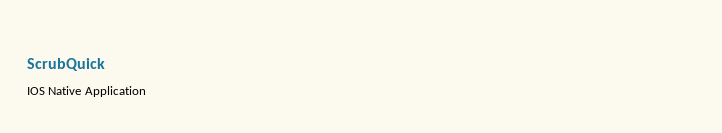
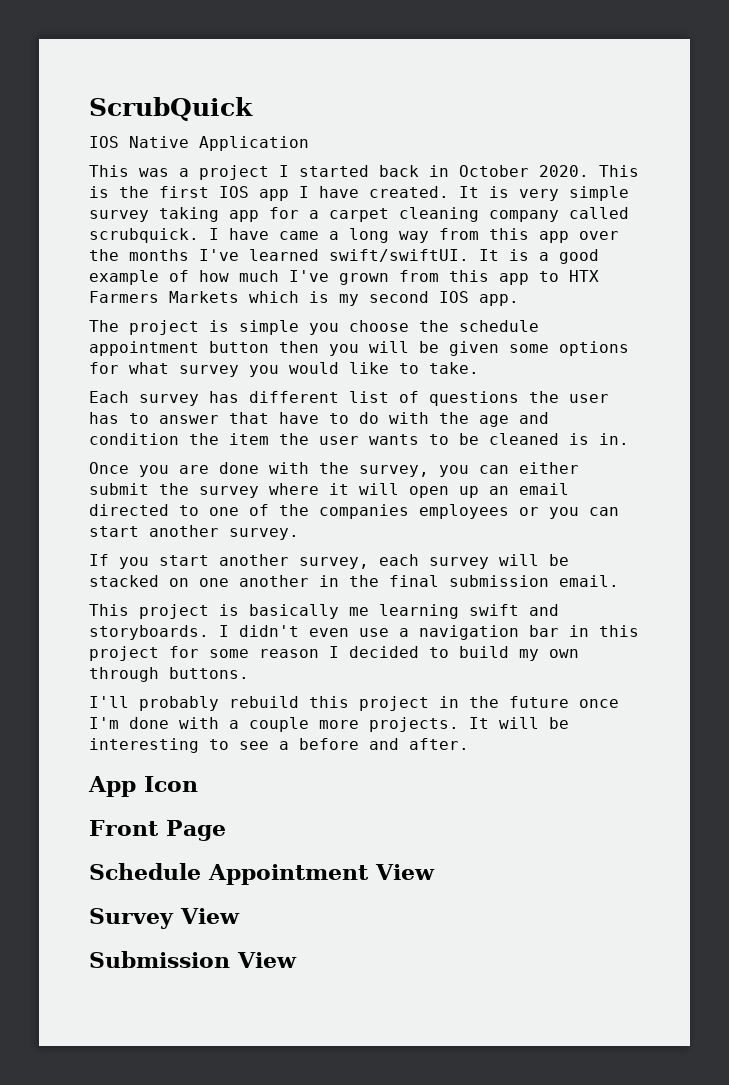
+ This was a project I started back in October 2020. This is the first IOS app I have created. It is very simple survey taking app for a carpet cleaning company called scrubquick. I have came a long way from this app over the months I've learned swift/swiftUI. It is a good example of how much I've grown from this app to HTX Farmers Markets which is my second IOS app.
+ The project is simple you choose the schedule appointment button then you will be given some options for what survey you would like to take.
+ Each survey has different list of questions the user has to answer that have to do with the age and condition the item the user wants to be cleaned is in.
+ Once you are done with the survey, you can either submit the survey where it will open up an email directed to one of the companies employees or you can start another survey.
+ If you start another survey, each survey will be stacked on one another in the final submission email.
+ This project is basically me learning swift and storyboards. I didn't even use a navigation bar in this project for some reason I decided to build my own through buttons.
+ I'll probably rebuild this project in the future once I'm done with a couple more projects. It will be interesting to see a before and after.
+ App Icon
+ Front Page
+ Schedule Appointment View
+ Survey View
+ Submission View

